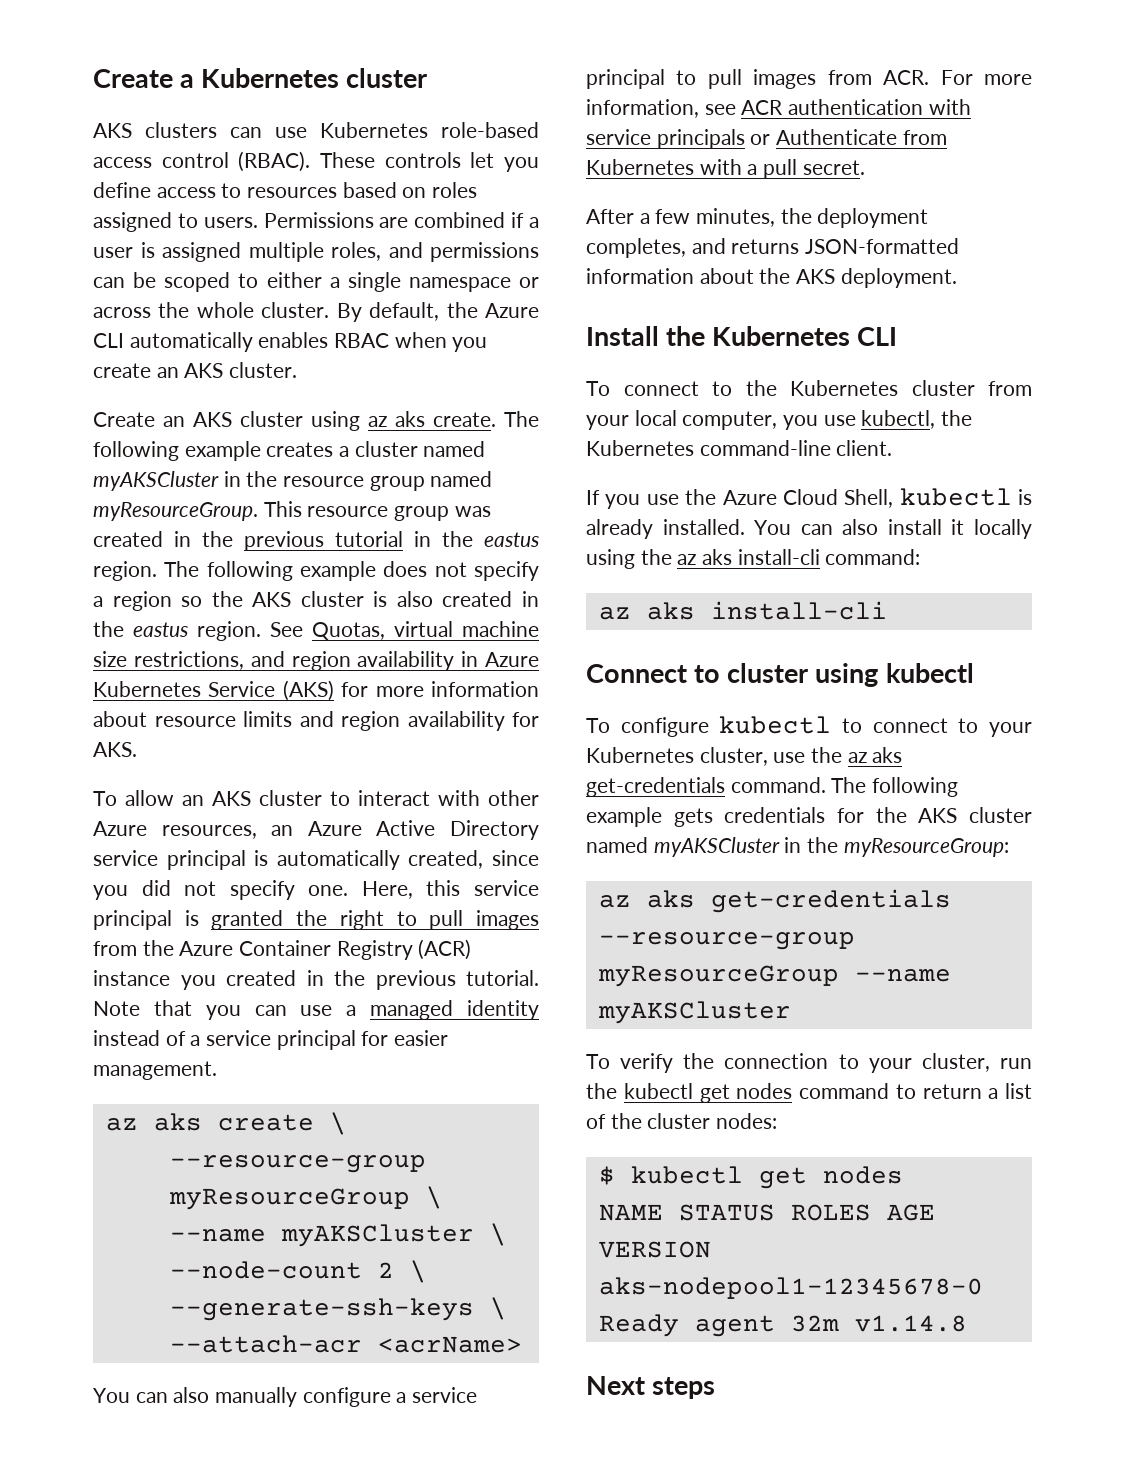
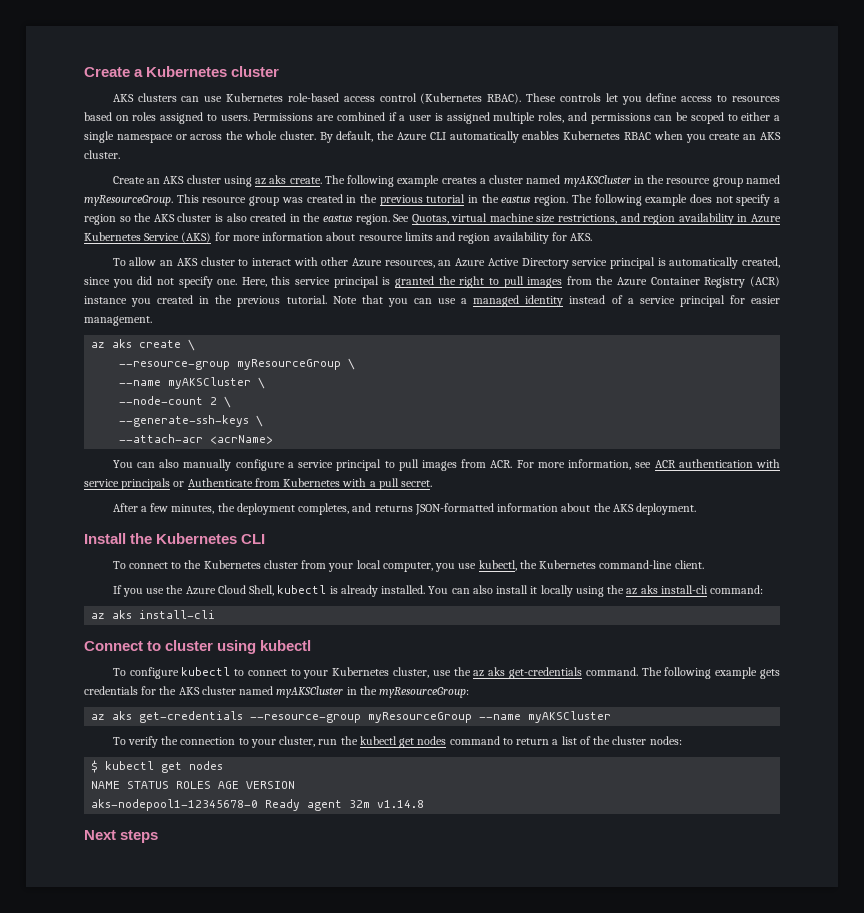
- AKS clusters can use Kubernetes role-based access control (RBAC).
+ AKS clusters can use Kubernetes role-based access control (Kubernetes RBAC).
- By default, the Azure CLI automatically enables RBAC when you create an AKS cluster.
+ By default, the Azure CLI automatically enables Kubernetes RBAC when you create an AKS cluster.

